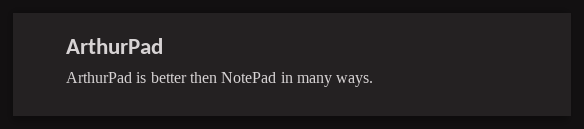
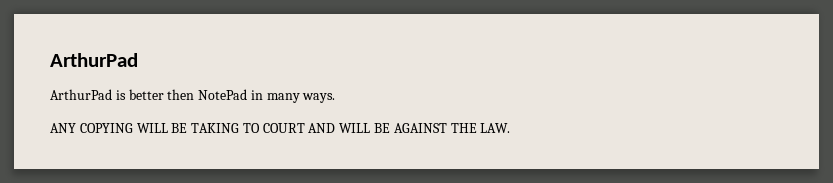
+ ANY COPYING WILL BE TAKING TO COURT AND WILL BE AGAINST THE LAW.

